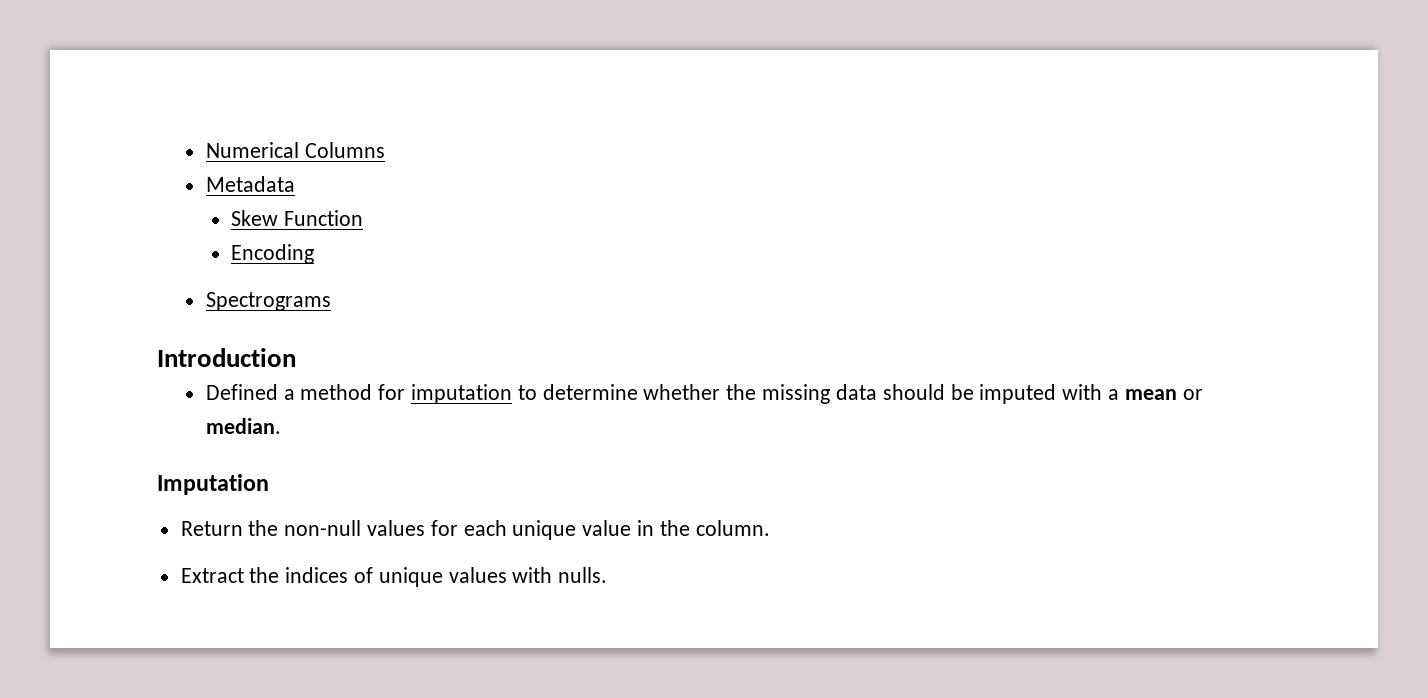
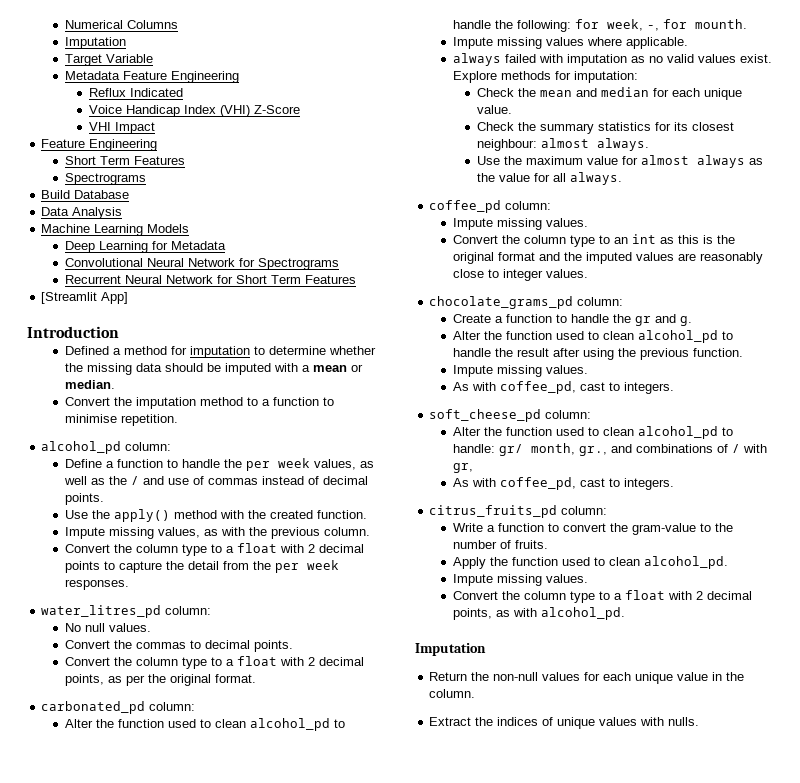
  Numerical Columns
- Metadata
- Skew Function
- Encoding
+ Imputation
+ Target Variable
+ Metadata Feature Engineering
+ Reflux Indicated
+ Voice Handicap Index (VHI) Z-Score
+ VHI Impact
+ Feature Engineering
+ Short Term Features
  Spectrograms
+ Build Database
+ Data Analysis
+ Machine Learning Models
+ Deep Learning for Metadata
+ Convolutional Neural Network for Spectrograms
+ Recurrent Neural Network for Short Term Features
+ [Streamlit App]
+ Convert the imputation method to a function to minimise repetition.
+ alcohol_pd column:
+ Define a function to handle the per week values, as well as the / and use of commas instead of decimal points.
+ Use the apply() method with the created function.
+ Impute missing values, as with the previous column.
+ Convert the column type to a float with 2 decimal points to capture the detail from the per week responses.
+ water_litres_pd column:
+ No null values.
+ Convert the commas to decimal points.
+ Convert the column type to a float with 2 decimal points, as per the original format.
+ carbonated_pd column:
+ Alter the function used to clean alcohol_pd to handle the following: for week, -, for mounth.
+ Impute missing values where applicable.
+ always failed with imputation as no valid values exist. Explore methods for imputation:
+ Check the mean and median for each unique value.
+ Check the summary statistics for its closest neighbour: almost always.
+ Use the maximum value for almost always as the value for all always.
+ coffee_pd column:
+ Impute missing values.
+ Convert the column type to an int as this is the original format and the imputed values are reasonably close to integer values.
+ chocolate_grams_pd column:
+ Create a function to handle the gr and g.
+ Alter the function used to clean alcohol_pd to handle the result after using the previous function.
+ Impute missing values.
+ As with coffee_pd, cast to integers.
+ soft_cheese_pd column:
+ Alter the function used to clean alcohol_pd to handle: gr/ month, gr., and combinations of / with gr,
+ As with coffee_pd, cast to integers.
+ citrus_fruits_pd column:
+ Write a function to convert the gram-value to the number of fruits.
+ Apply the function used to clean alcohol_pd.
+ Impute missing values.
+ Convert the column type to a float with 2 decimal points, as with alcohol_pd.

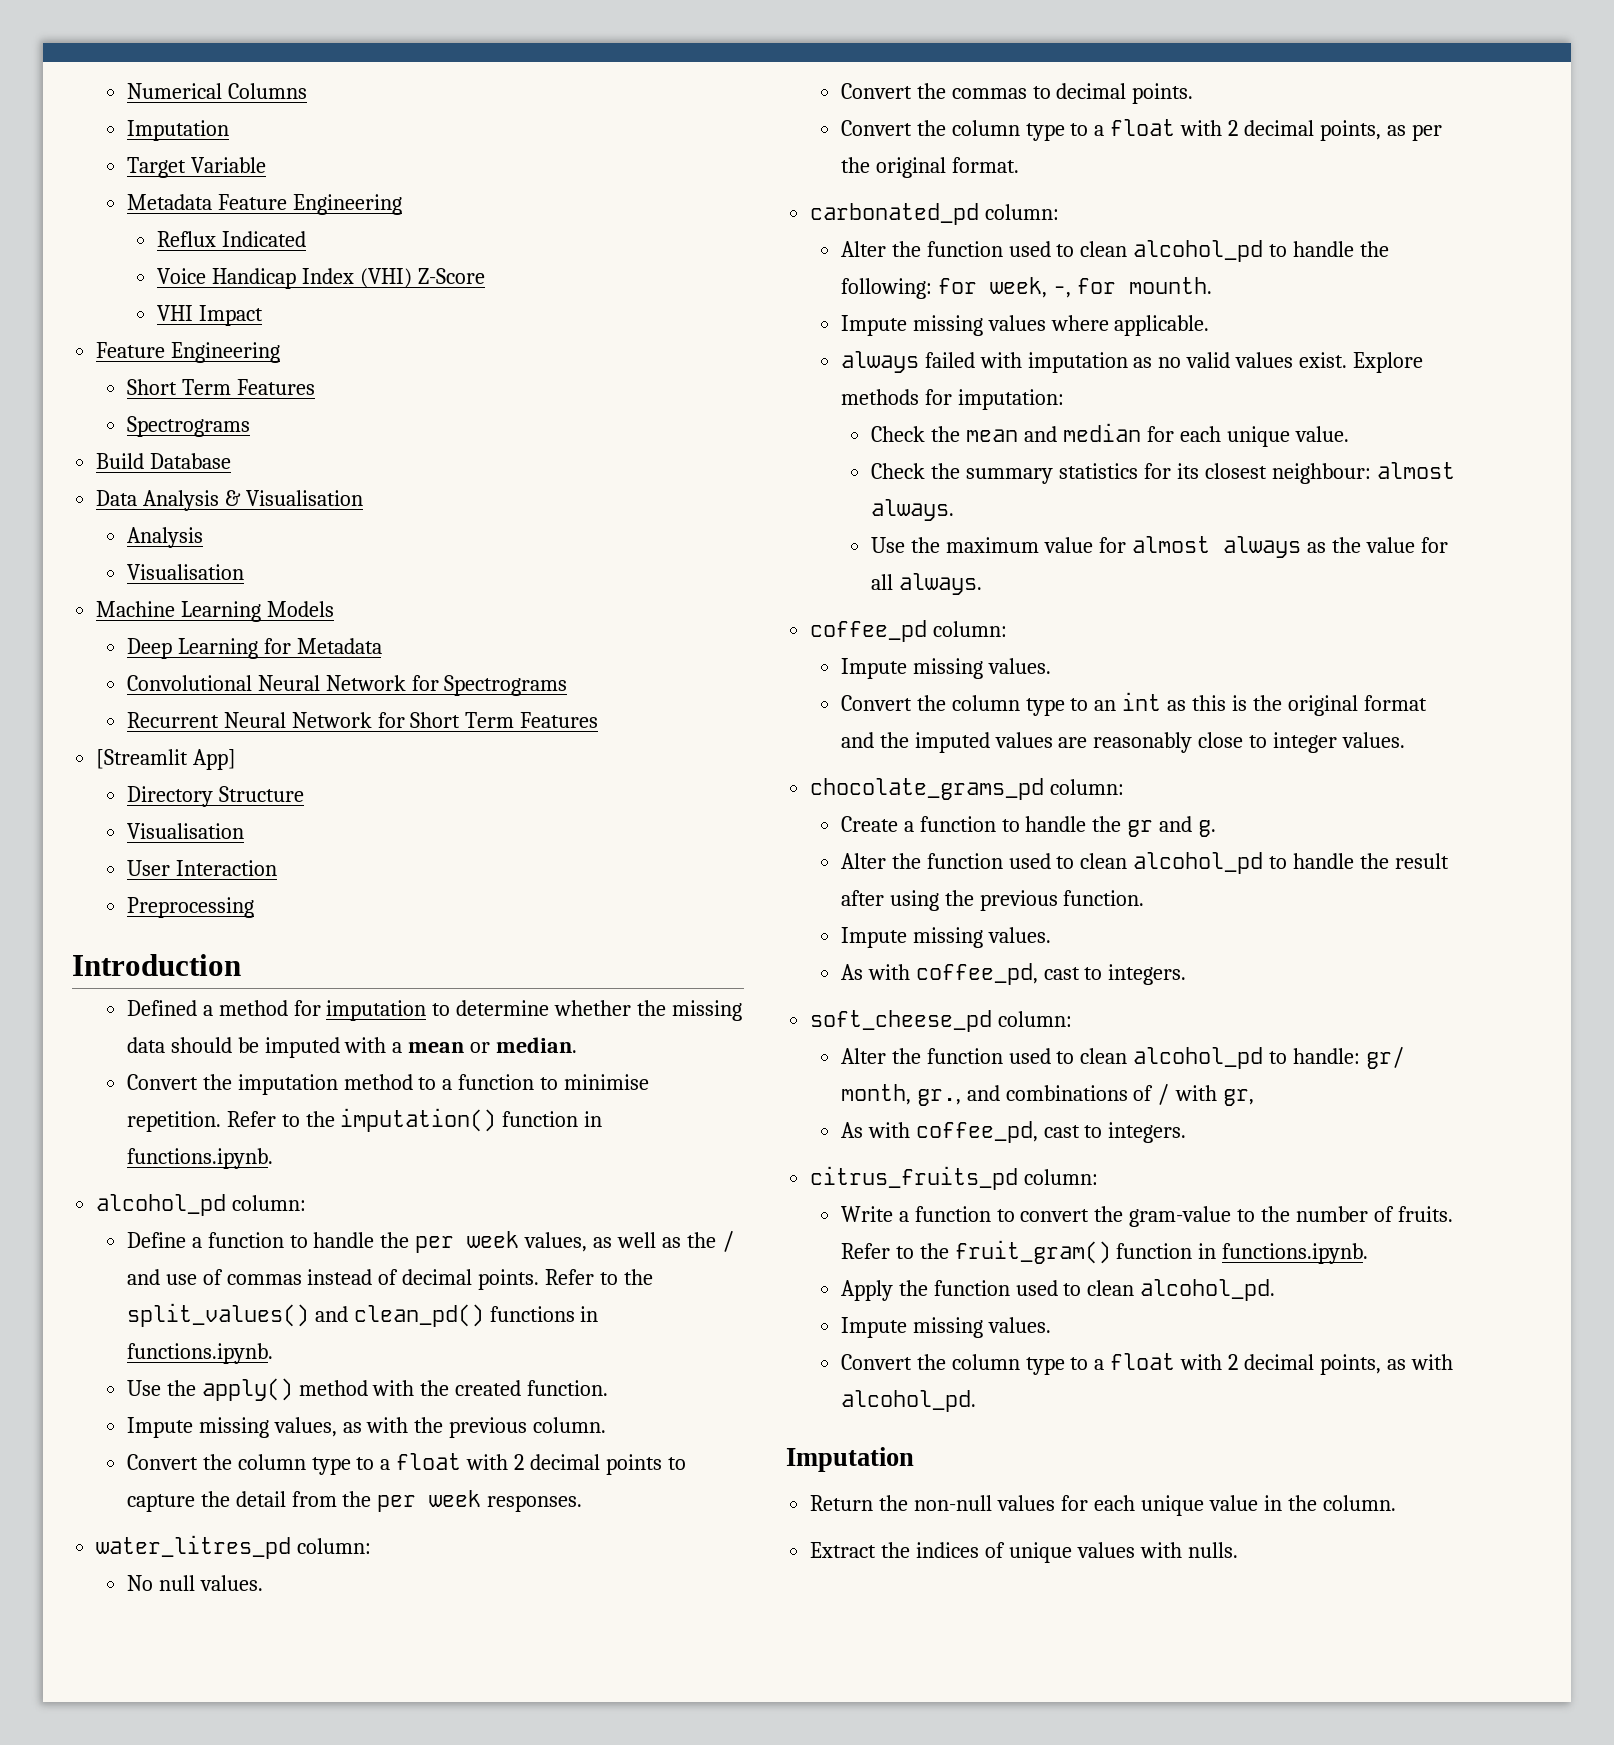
- Data Analysis
+ Data Analysis & Visualisation
+ Analysis
+ Visualisation
+ Directory Structure
+ Visualisation
+ User Interaction
+ Preprocessing
+ Refer to the imputation() function in functions.ipynb.
+ Refer to the split_values() and clean_pd() functions in functions.ipynb.
+ Refer to the fruit_gram() function in functions.ipynb.

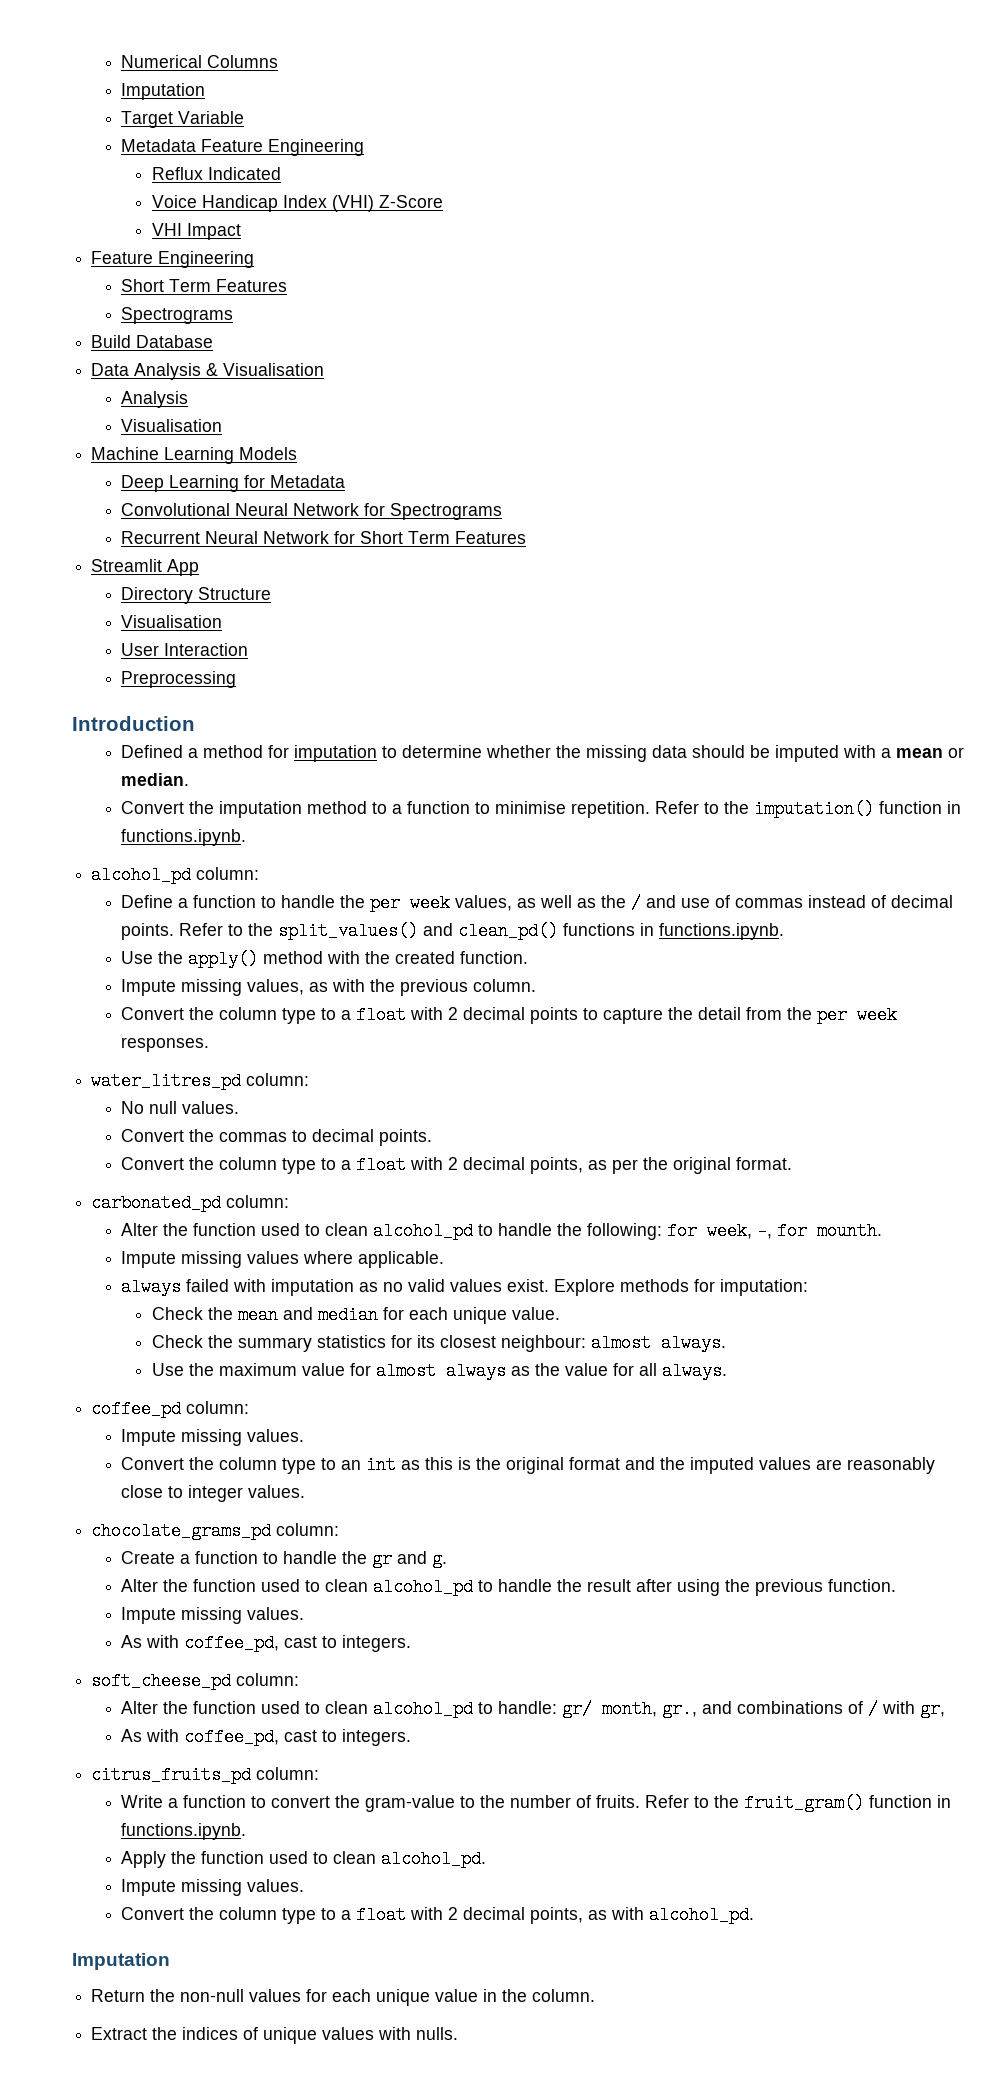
- [Streamlit App]
+ Streamlit App

